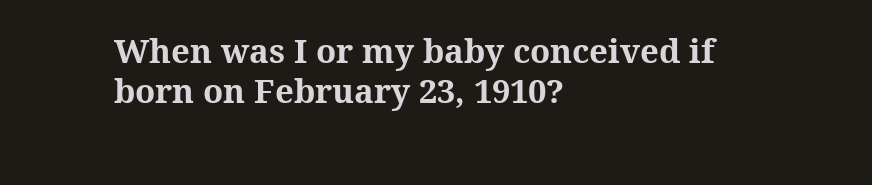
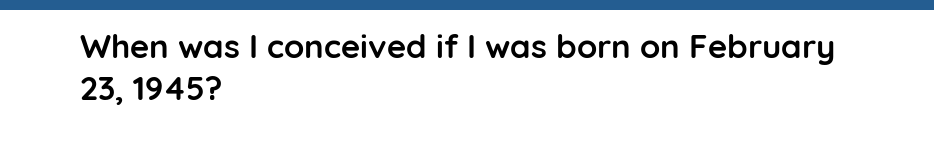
- When was I or my baby conceived if born on February 23, 1910?
+ When was I conceived if I was born on February 23, 1945?

